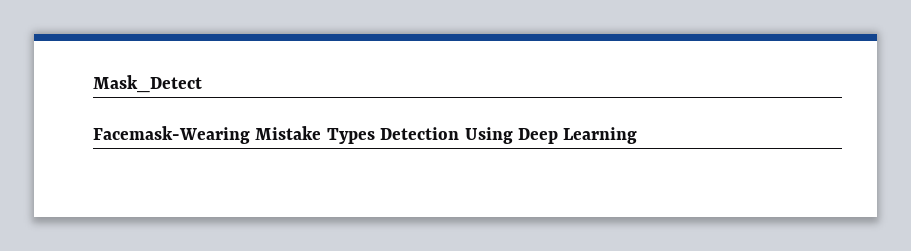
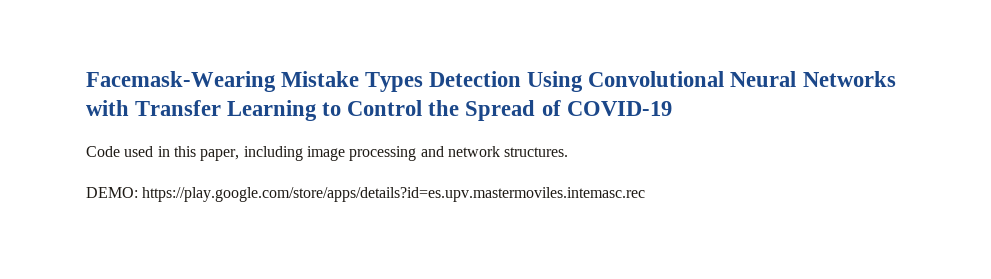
- Mask_Detect
- Facemask-Wearing Mistake Types Detection Using Deep Learning
+ Facemask-Wearing Mistake Types Detection Using Convolutional Neural Networks with Transfer Learning to Control the Spread of COVID-19
+ Code used in this paper, including image processing and network structures.
+ DEMO: https://play.google.com/store/apps/details?id=es.upv.mastermoviles.intemasc.rec

